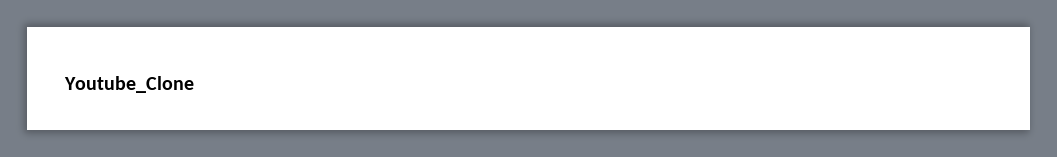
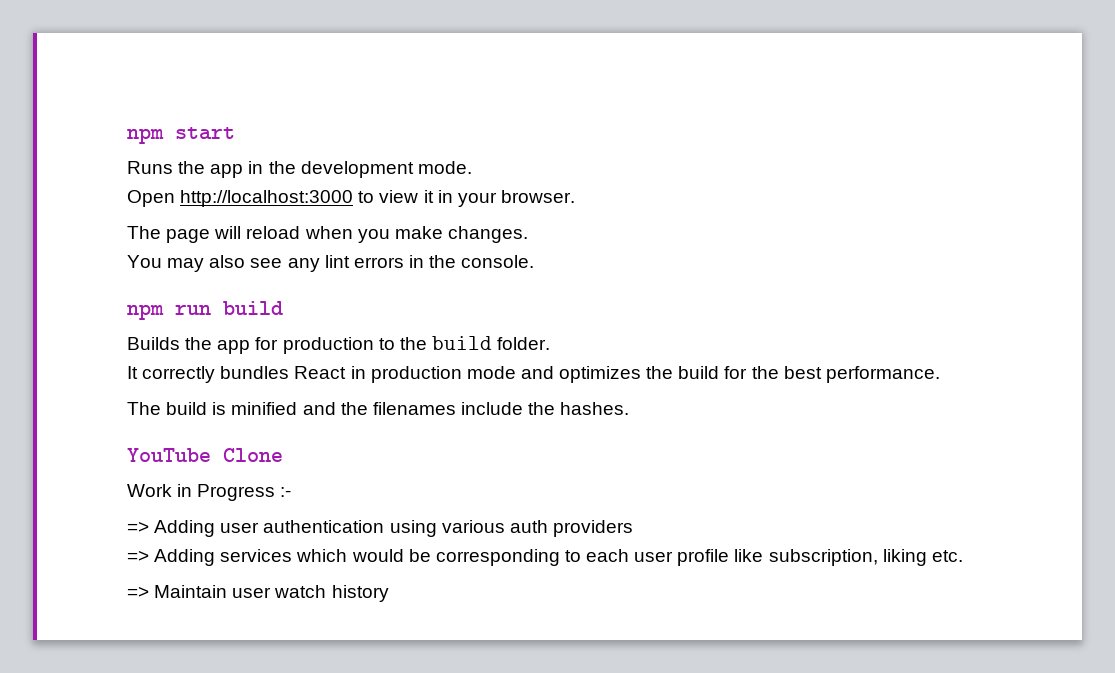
- Youtube_Clone
+ npm start
+ Runs the app in the development mode.
+ Open http://localhost:3000 to view it in your browser.
+ The page will reload when you make changes.
+ You may also see any lint errors in the console.
+ npm run build
+ Builds the app for production to the build folder.
+ It correctly bundles React in production mode and optimizes the build for the best performance.
+ The build is minified and the filenames include the hashes.
+ YouTube Clone
+ Work in Progress :-
+ => Adding user authentication using various auth providers
+ => Adding services which would be corresponding to each user profile like subscription, liking etc.
+ => Maintain user watch history

